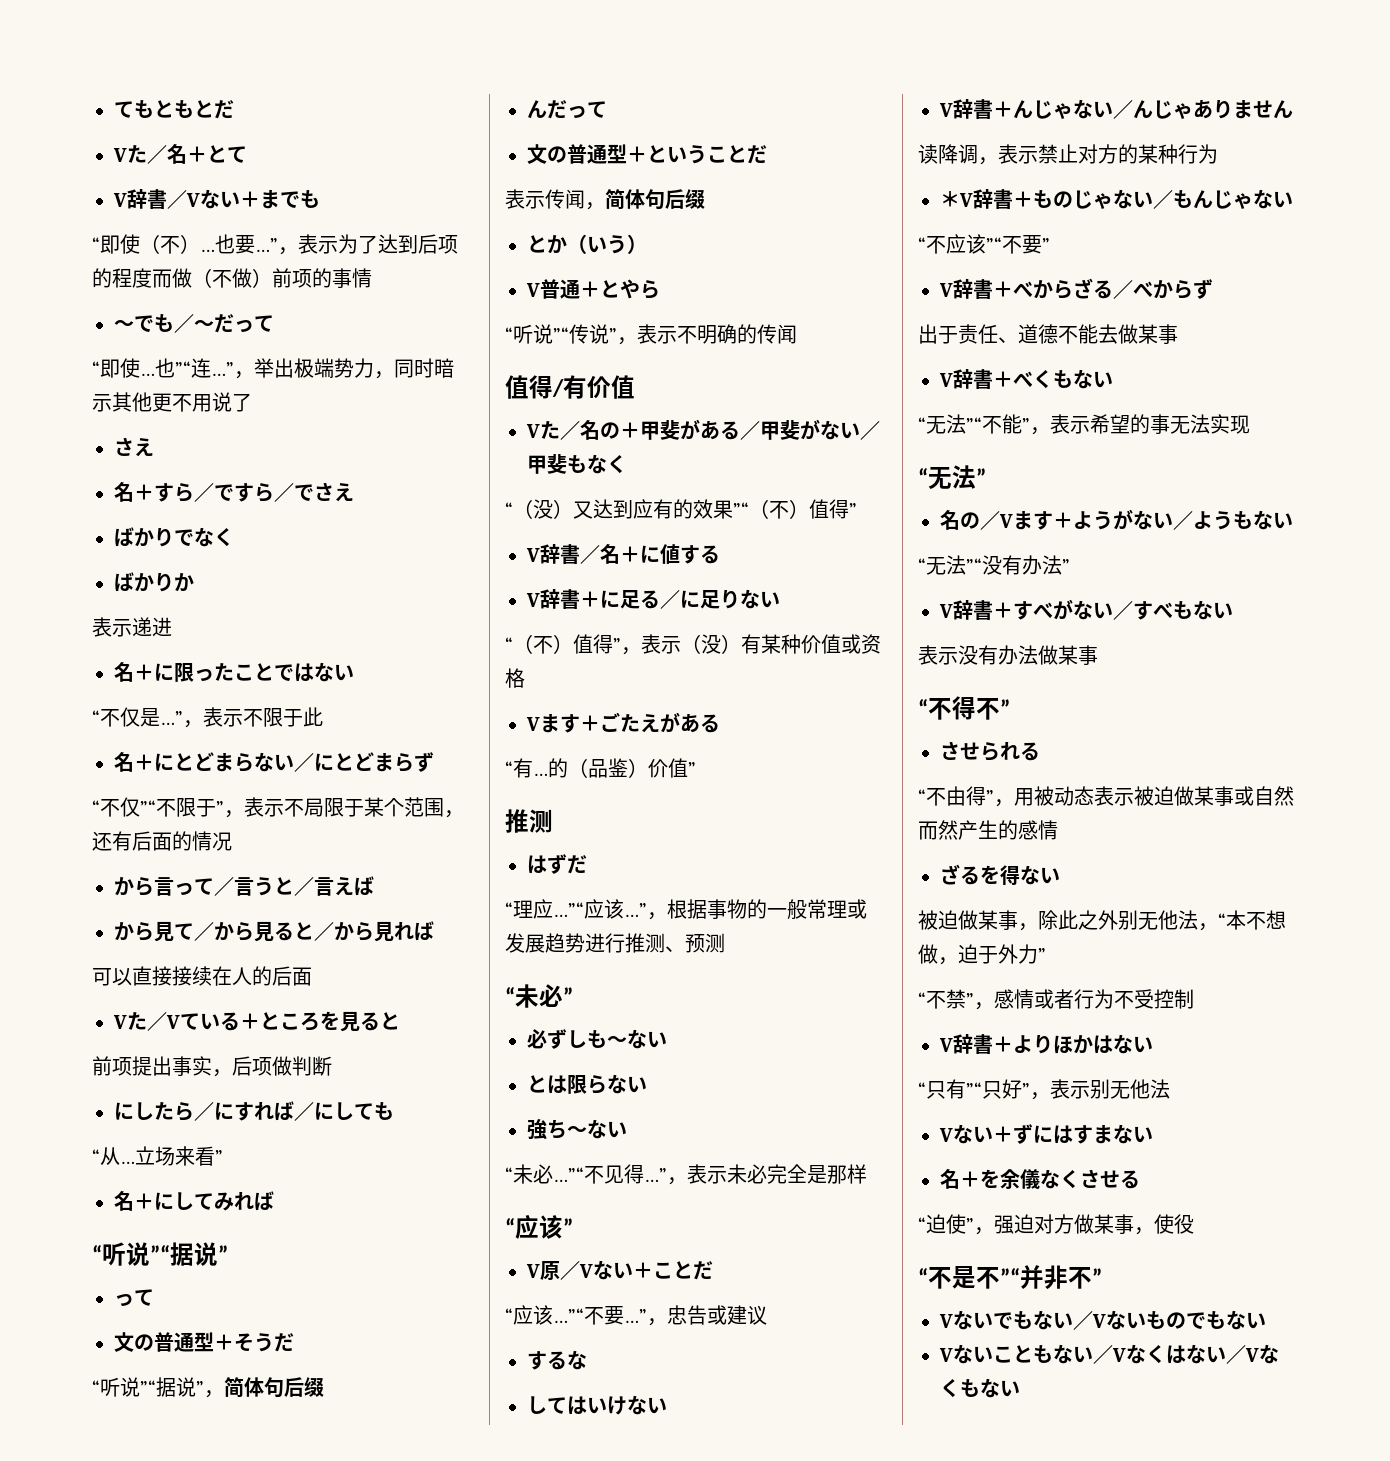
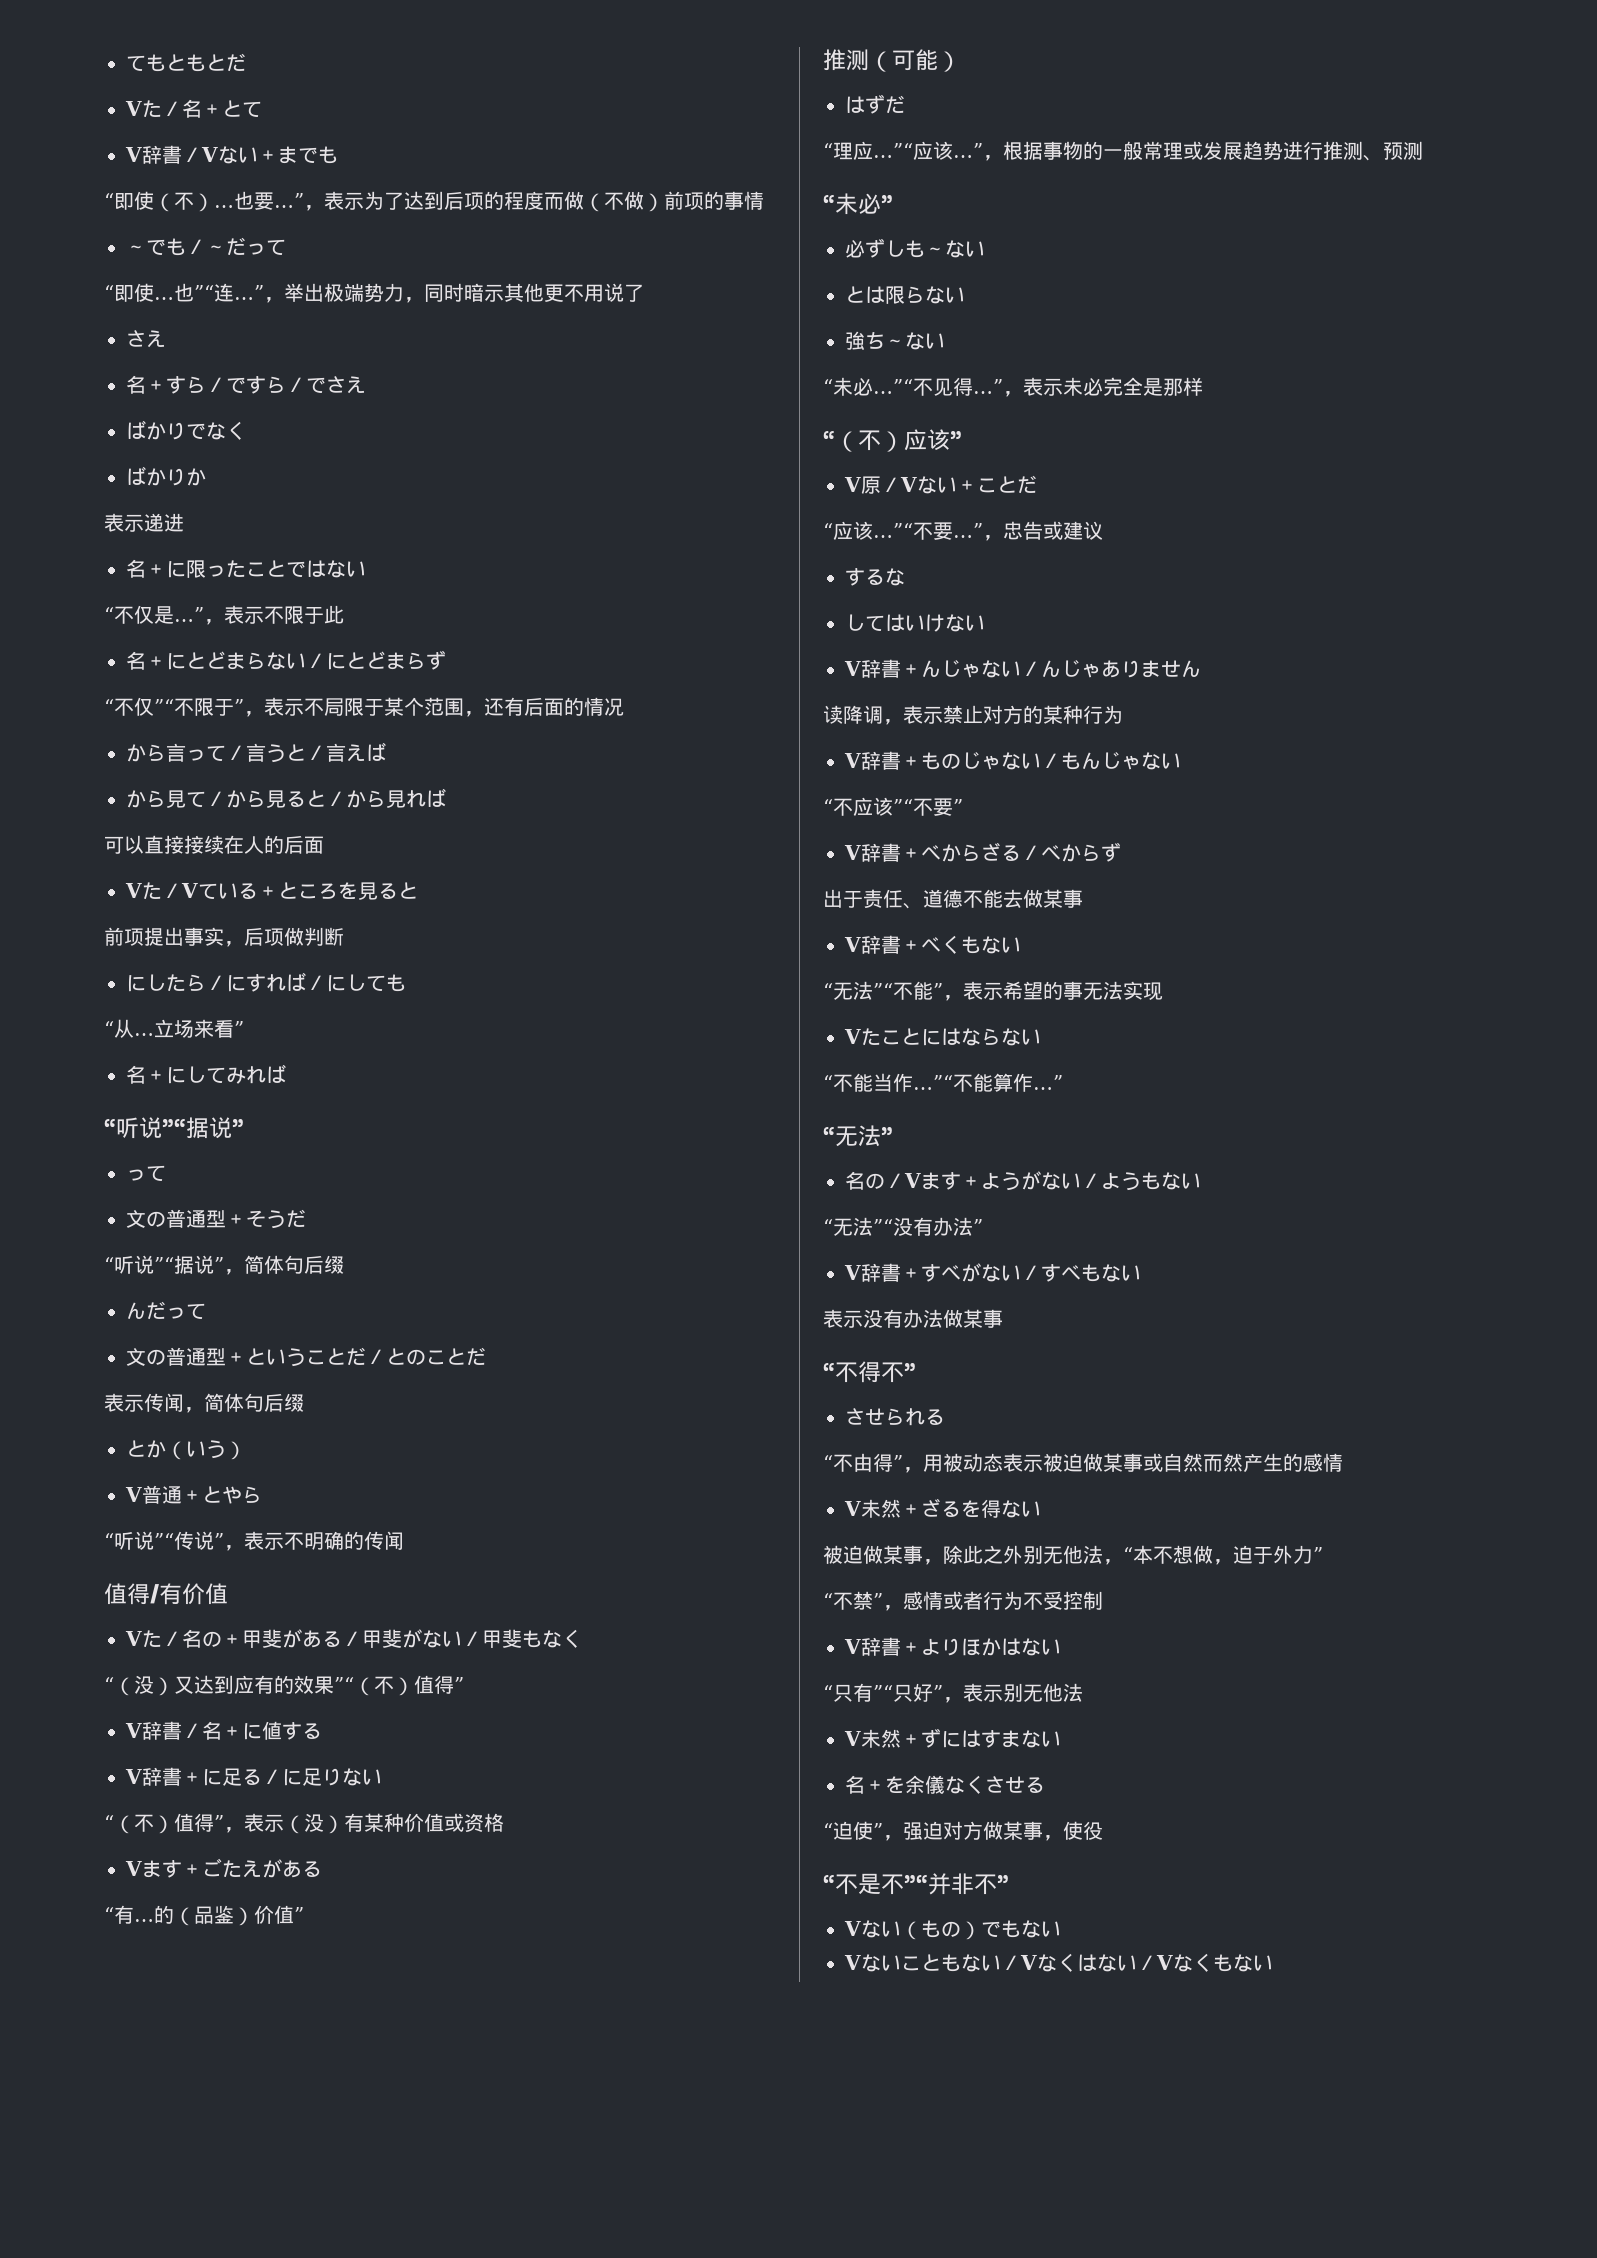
- 文の普通型＋ということだ
+ 文の普通型＋ということだ／とのことだ
  的（品鉴）价值”
- 推测
+ 推测（可能）
- “应该”
+ “（不）应该”
- ＊V辞書＋ものじゃない／もんじゃない
+ V辞書＋ものじゃない／もんじゃない
+ Vたことにはならない
+ “不能当作…”“不能算作…”
- ざるを得ない
+ V未然＋ざるを得ない
- Vない＋ずにはすまない
+ V未然＋ずにはすまない
- Vないでもない／Vないものでもない
+ Vない（もの）でもない

